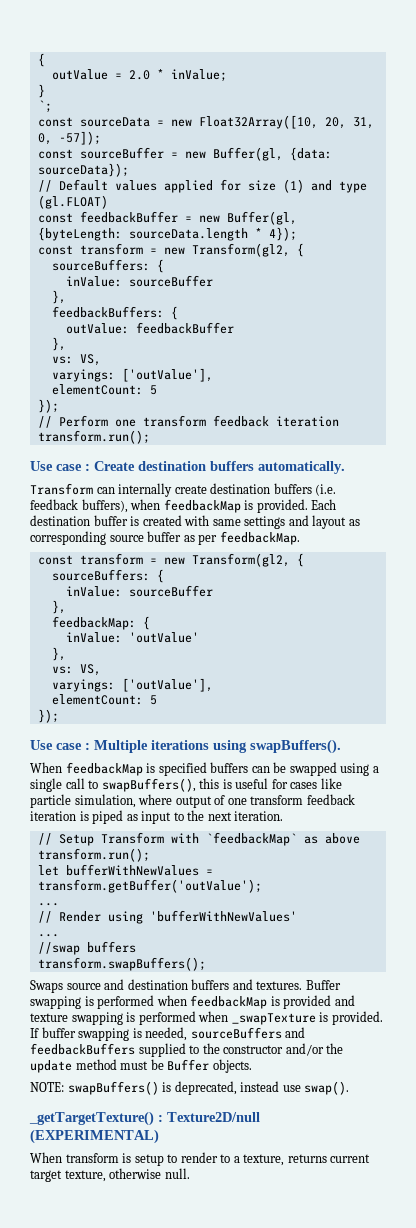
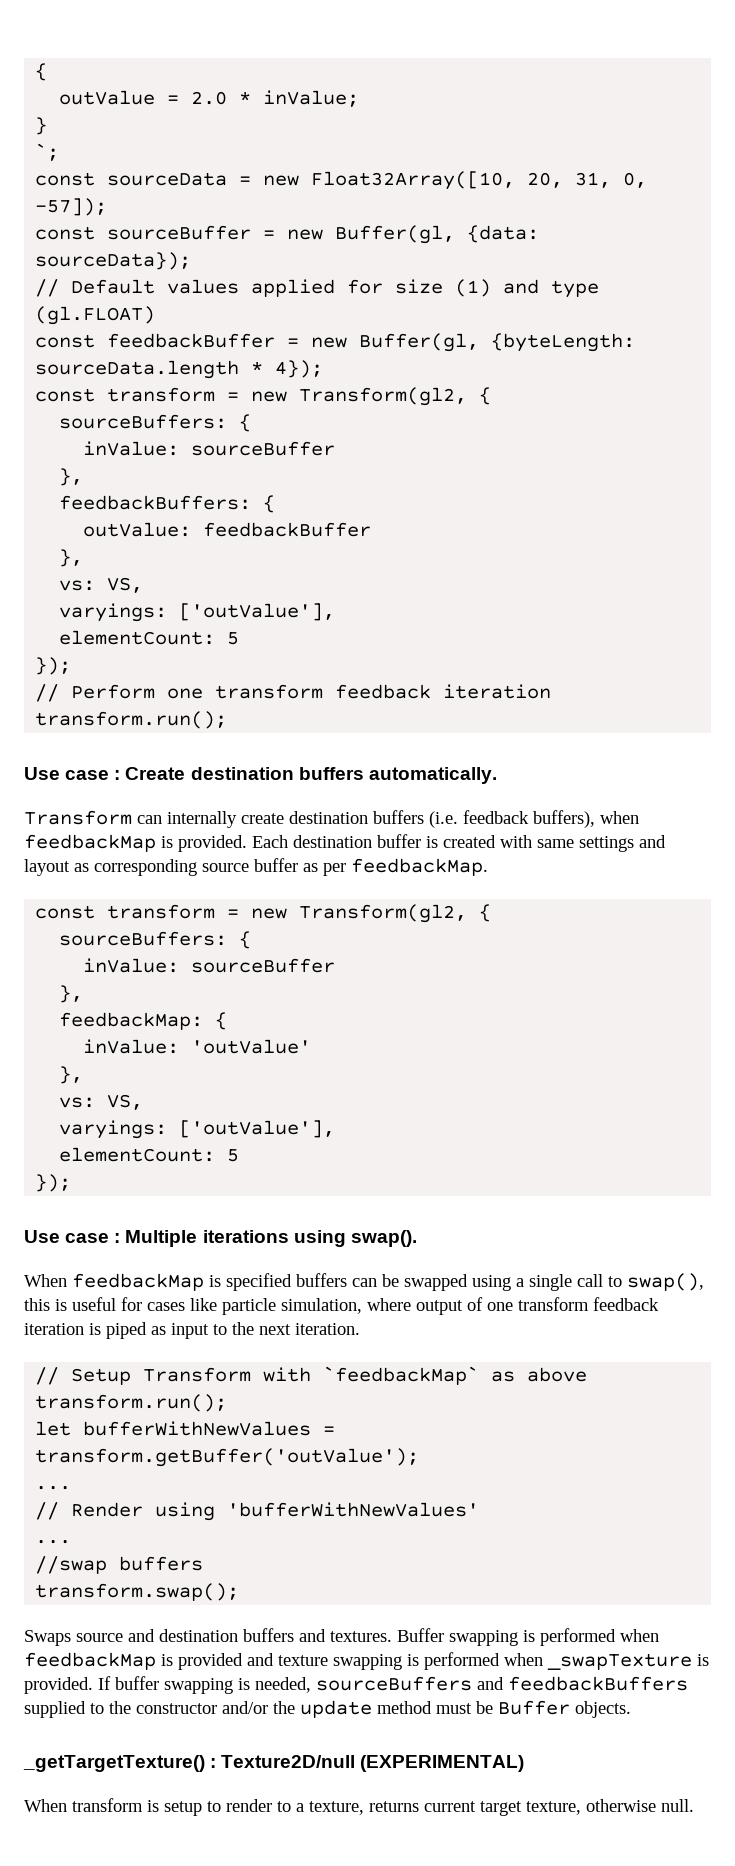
- Use case : Multiple iterations using swapBuffers().
+ Use case : Multiple iterations using swap().
- When feedbackMap is specified buffers can be swapped using a single call to swapBuffers(), this is useful for cases like particle simulation, where output of one transform feedback iteration is piped as input to the next iteration.
+ When feedbackMap is specified buffers can be swapped using a single call to swap(), this is useful for cases like particle simulation, where output of one transform feedback iteration is piped as input to the next iteration.
- transform.swapBuffers();
+ transform.swap();
- NOTE: swapBuffers() is deprecated, instead use swap().

